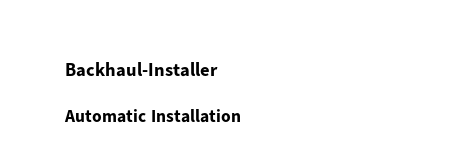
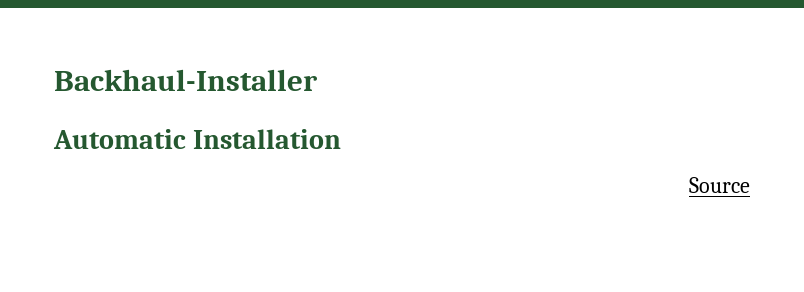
+ Source

